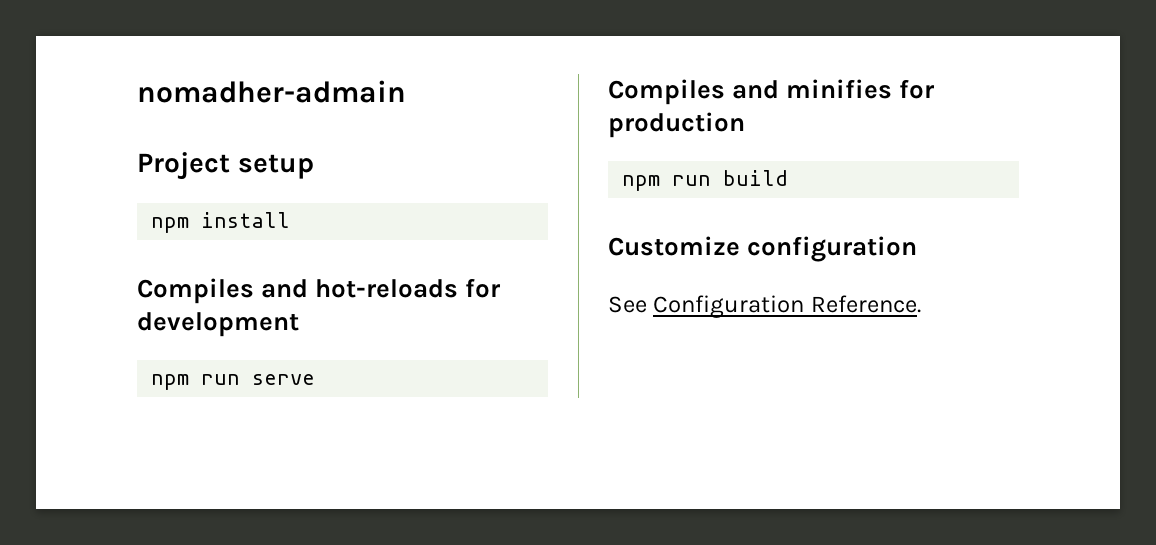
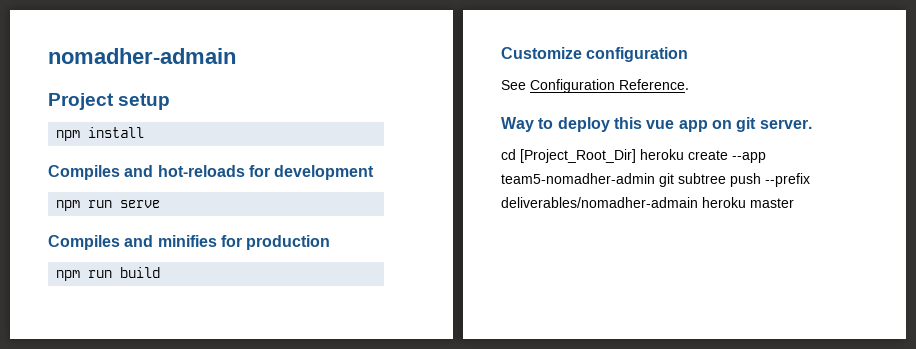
+ Way to deploy this vue app on git server.
+ cd [Project_Root_Dir] heroku create --app team5-nomadher-admin git subtree push --prefix deliverables/nomadher-admain heroku master

